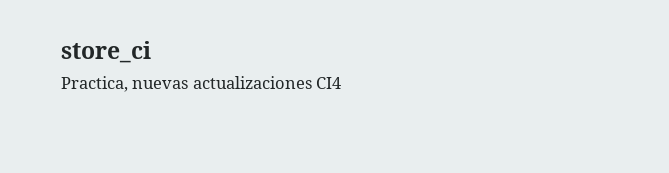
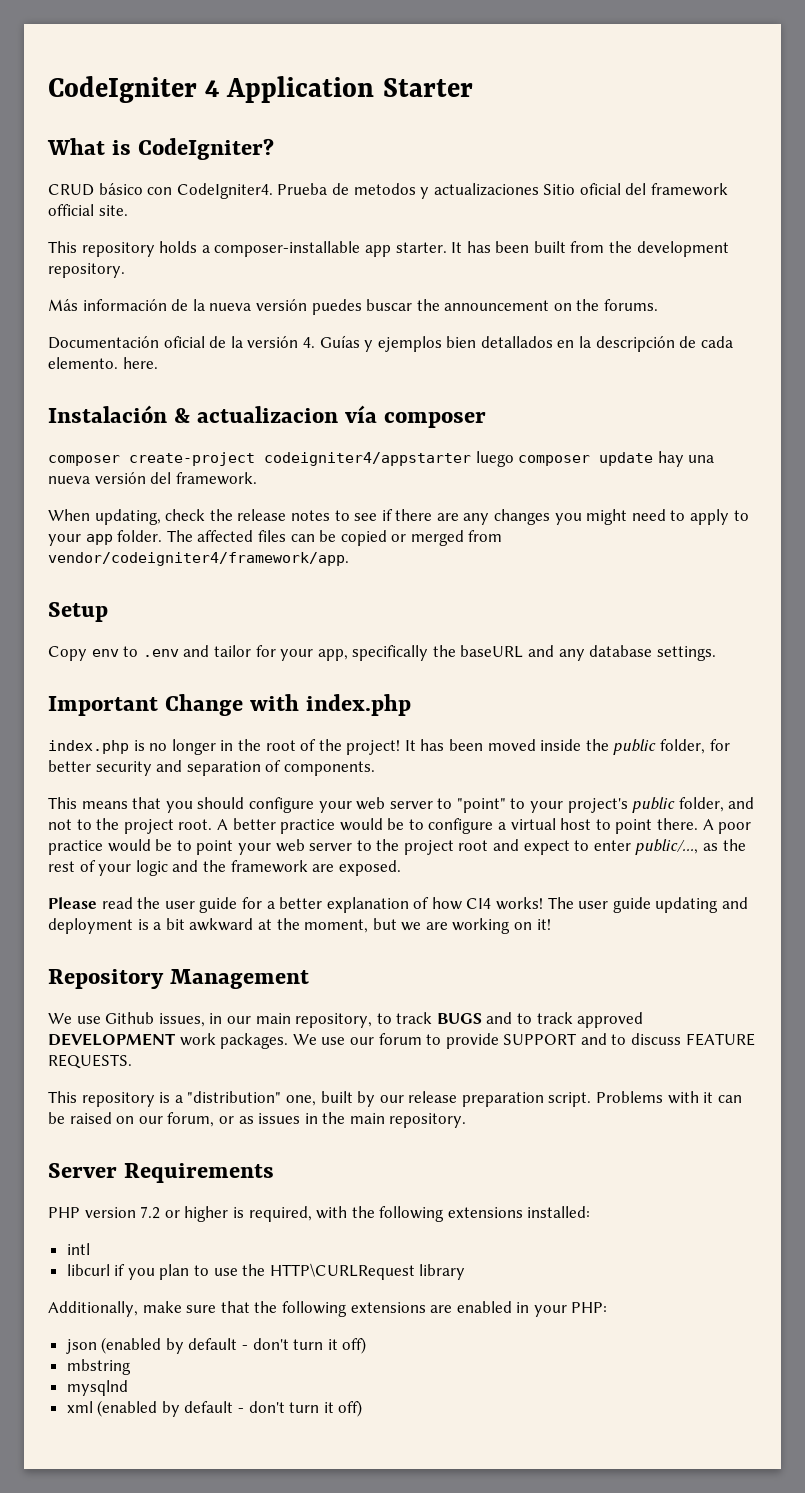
- store_ci
- Practica, nuevas actualizaciones CI4
+ CodeIgniter 4 Application Starter
+ What is CodeIgniter?
+ CRUD básico con CodeIgniter4. Prueba de metodos y actualizaciones Sitio oficial del framework official site.
+ This repository holds a composer-installable app starter. It has been built from the development repository.
+ Más información de la nueva versión puedes buscar the announcement on the forums.
+ Documentación oficial de la versión 4. Guías y ejemplos bien detallados en la descripción de cada elemento. here.
+ Instalación & actualizacion vía composer
+ composer create-project codeigniter4/appstarter luego composer update hay una nueva versión del framework.
+ When updating, check the release notes to see if there are any changes you might need to apply to your app folder. The affected files can be copied or merged from vendor/codeigniter4/framework/app.
+ Setup
+ Copy env to .env and tailor for your app, specifically the baseURL and any database settings.
+ Important Change with index.php
+ index.php is no longer in the root of the project! It has been moved inside the public folder, for better security and separation of components.
+ This means that you should configure your web server to "point" to your project's public folder, and not to the project root. A better practice would be to configure a virtual host to point there. A poor practice would be to point your web server to the project root and expect to enter public/..., as the rest of your logic and the framework are exposed.
+ Please read the user guide for a better explanation of how CI4 works! The user guide updating and deployment is a bit awkward at the moment, but we are working on it!
+ Repository Management
+ We use Github issues, in our main repository, to track BUGS and to track approved DEVELOPMENT work packages. We use our forum to provide SUPPORT and to discuss FEATURE REQUESTS.
+ This repository is a "distribution" one, built by our release preparation script. Problems with it can be raised on our forum, or as issues in the main repository.
+ Server Requirements
+ PHP version 7.2 or higher is required, with the following extensions installed:
+ intl
+ libcurl if you plan to use the HTTP\CURLRequest library
+ Additionally, make sure that the following extensions are enabled in your PHP:
+ json (enabled by default - don't turn it off)
+ mbstring
+ mysqlnd
+ xml (enabled by default - don't turn it off)

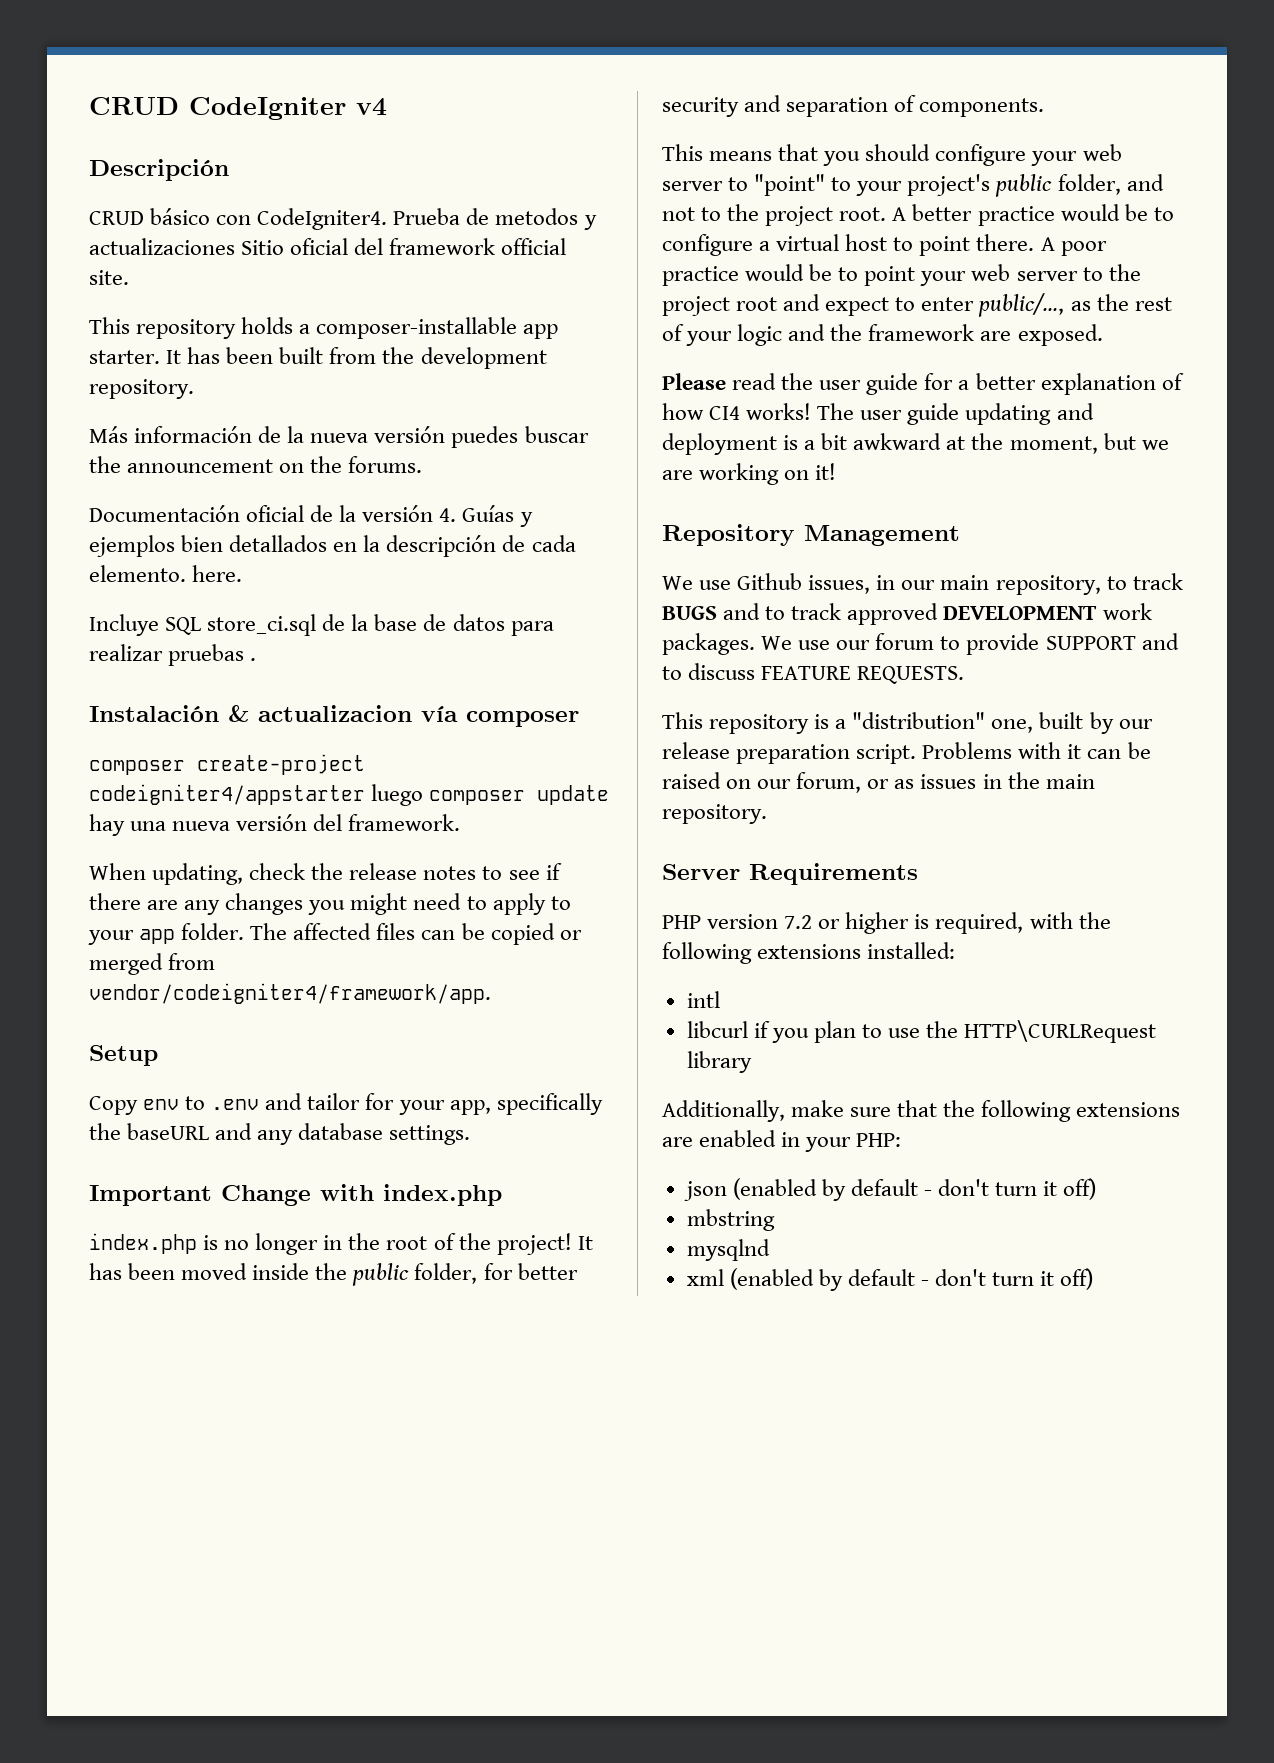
- CodeIgniter 4 Application Starter
- What is CodeIgniter?
+ CRUD CodeIgniter v4
+ Descripción
+ Incluye SQL store_ci.sql de la base de datos para realizar pruebas .

